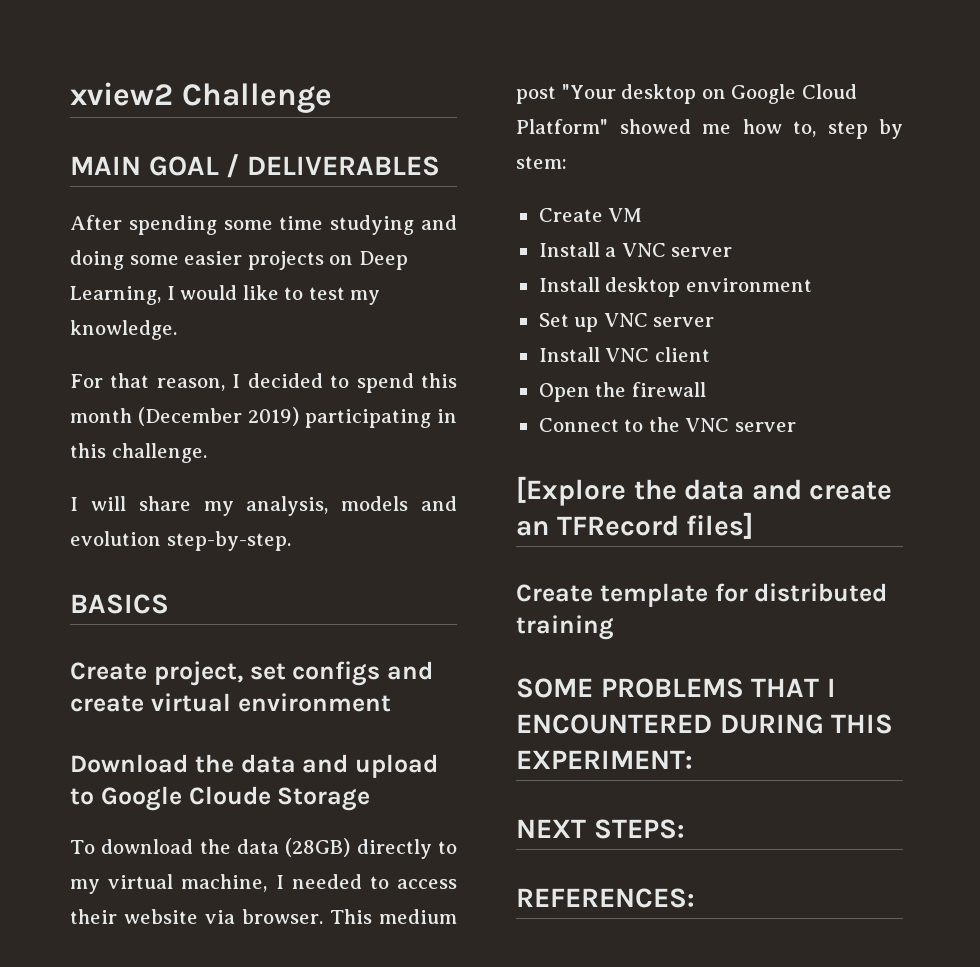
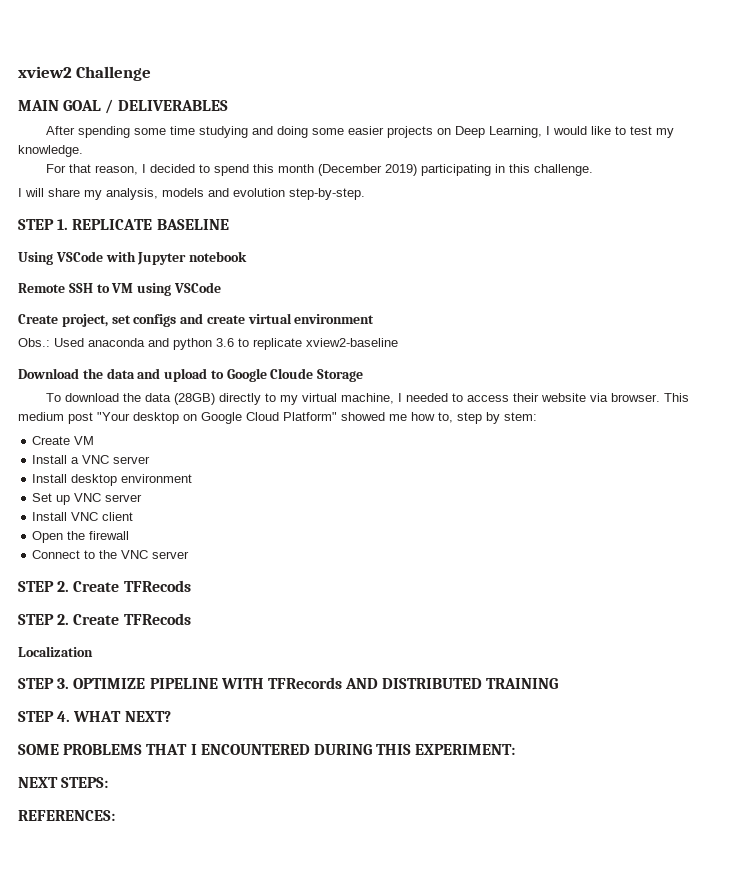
- BASICS
+ STEP 1. REPLICATE BASELINE
+ Using VSCode with Jupyter notebook
+ Remote SSH to VM using VSCode
+ Obs.: Used anaconda and python 3.6 to replicate xview2-baseline
  Connect to the VNC server
- [Explore the data and create an TFRecord files]
- Create template for distributed training
+ STEP 2. Create TFRecods
+ STEP 2. Create TFRecods
+ Localization
+ STEP 3. OPTIMIZE PIPELINE WITH TFRecords AND DISTRIBUTED TRAINING
+ STEP 4. WHAT NEXT?

